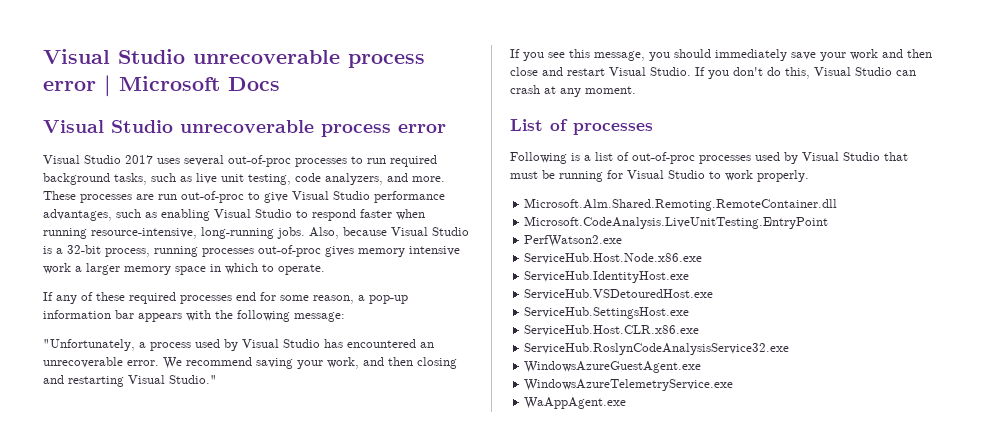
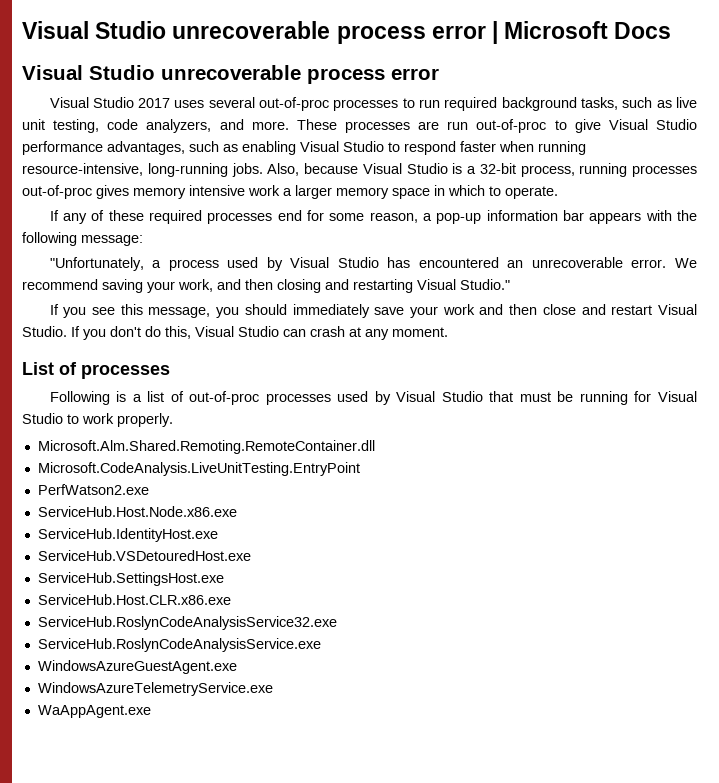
+ ServiceHub.RoslynCodeAnalysisService.exe

